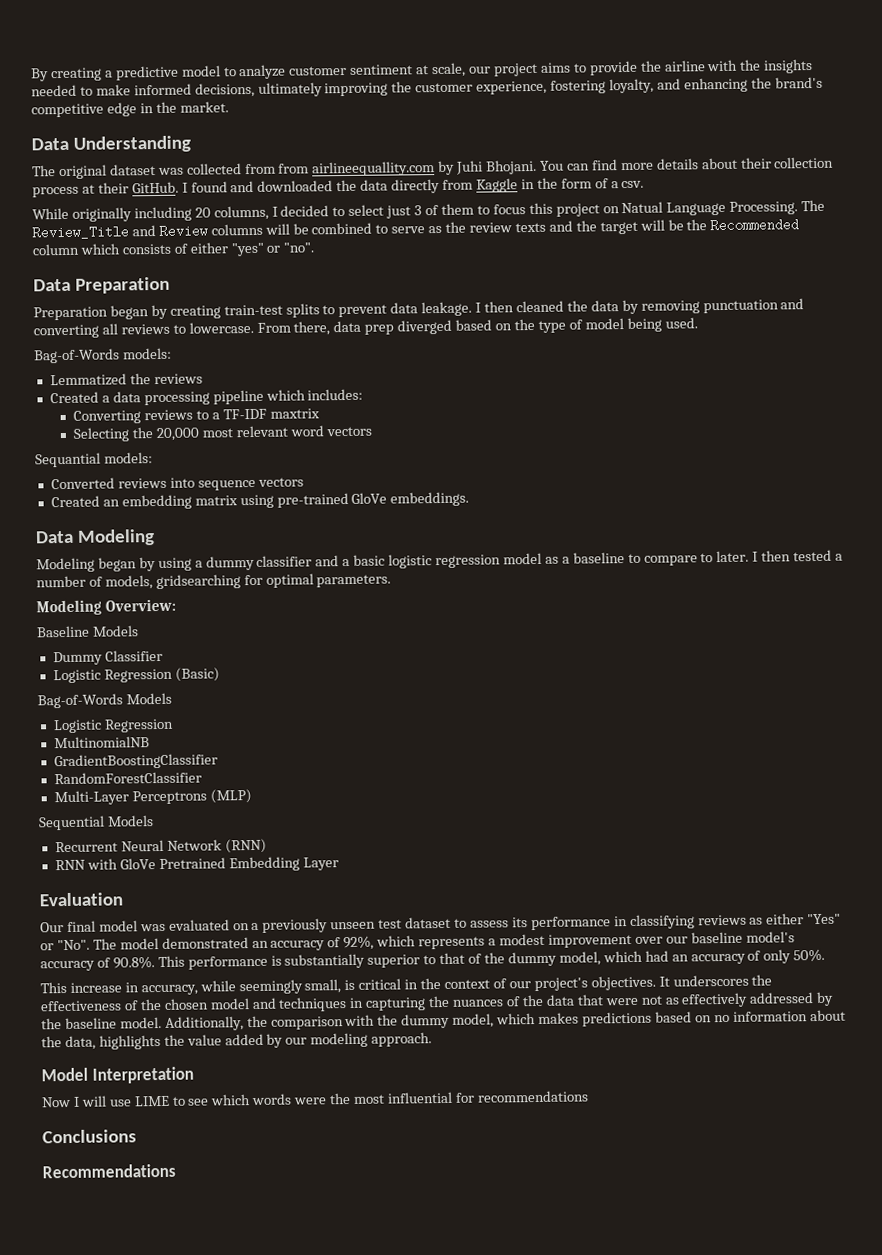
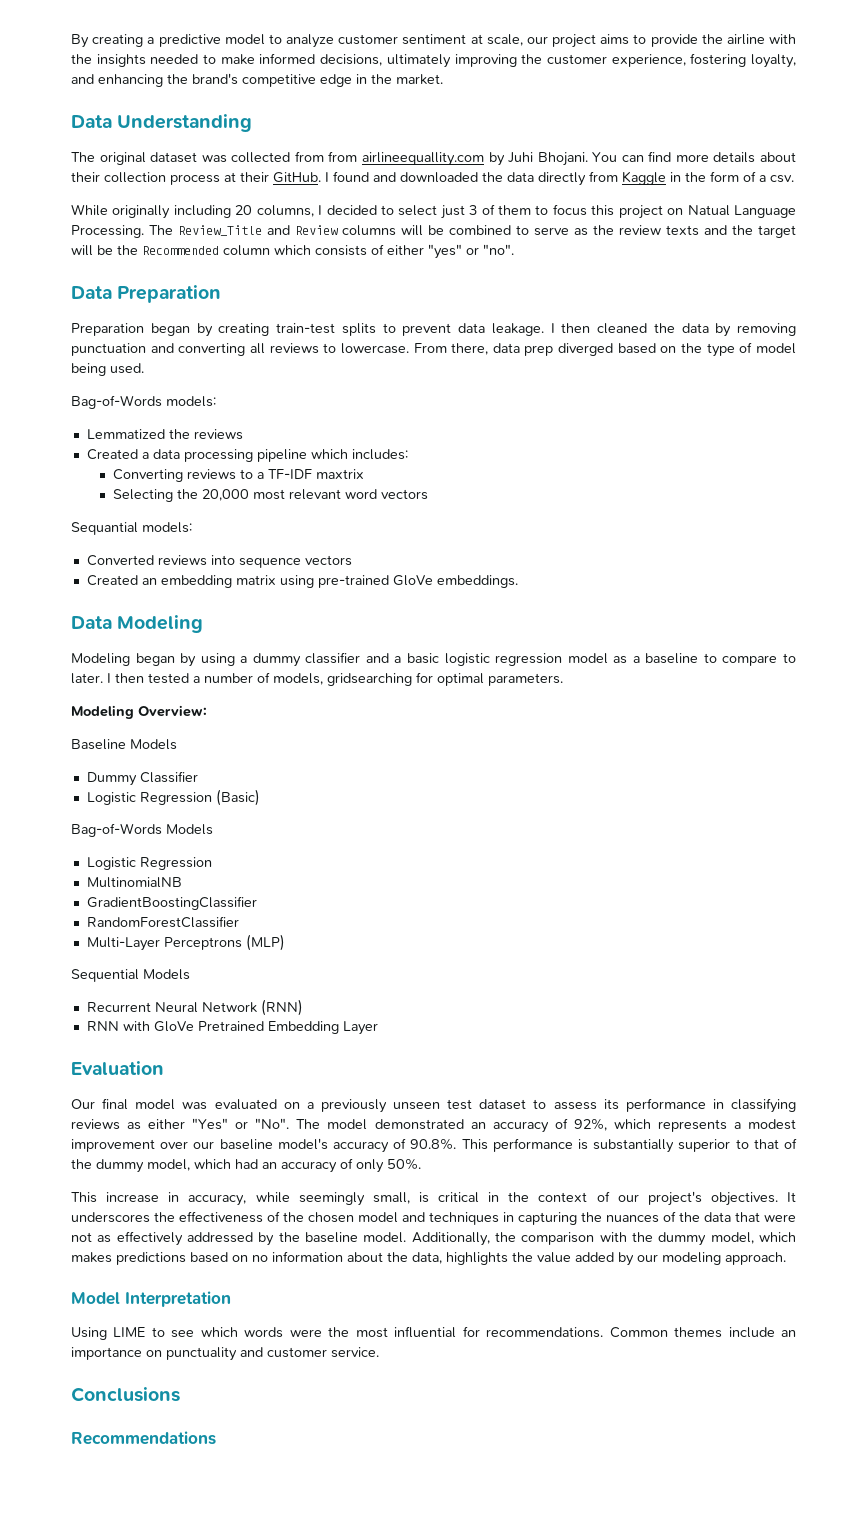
- Now I will use LIME to see which words were the most influential for recommendations
+ Using LIME to see which words were the most influential for recommendations. Common themes include an importance on punctuality and customer service.

